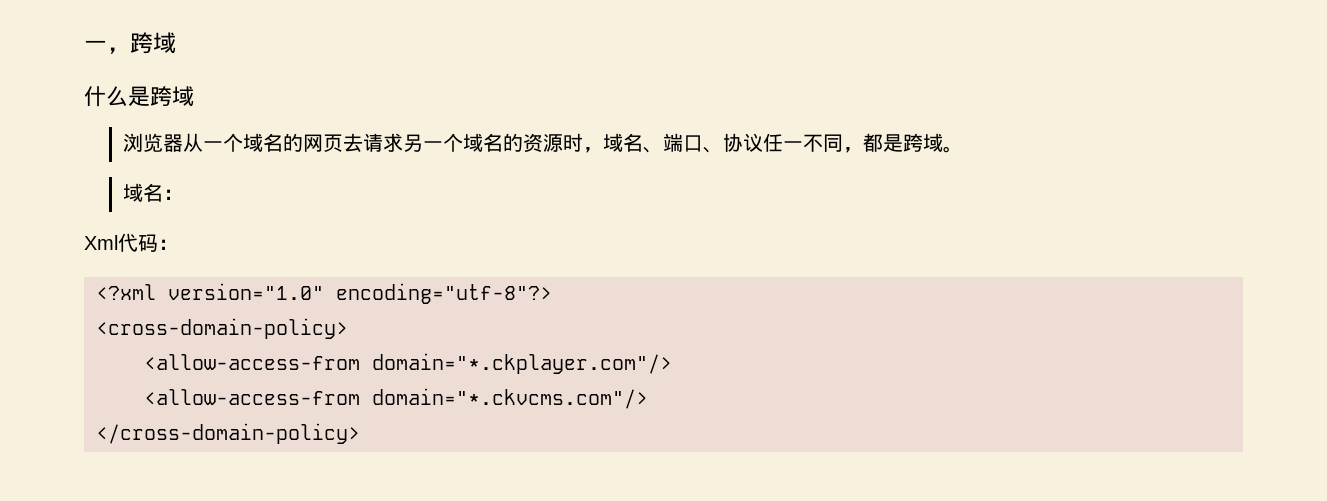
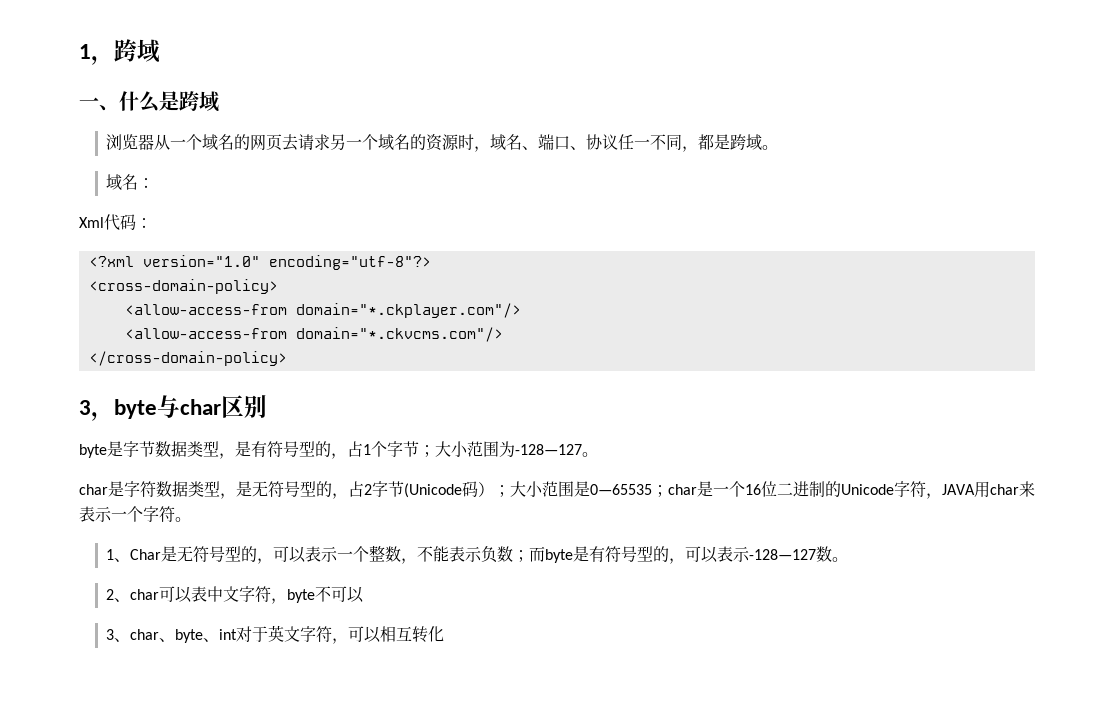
- 一，跨域
+ 1，跨域
- 什么是跨域
+ 一、什么是跨域
+ 3，byte与char区别
+ byte是字节数据类型，是有符号型的，占1个字节；大小范围为-128—127。
+ char是字符数据类型，是无符号型的，占2字节(Unicode码）；大小范围是0—65535；char是一个16位二进制的Unicode字符，JAVA用char来表示一个字符。
+ 1、Char是无符号型的，可以表示一个整数，不能表示负数；而byte是有符号型的，可以表示-128—127数。
+ 2、char可以表中文字符，byte不可以
+ 3、char、byte、int对于英文字符，可以相互转化

